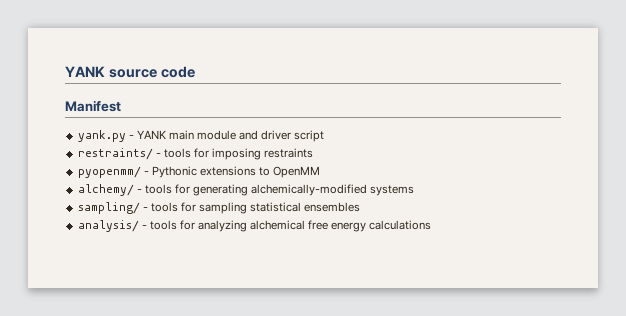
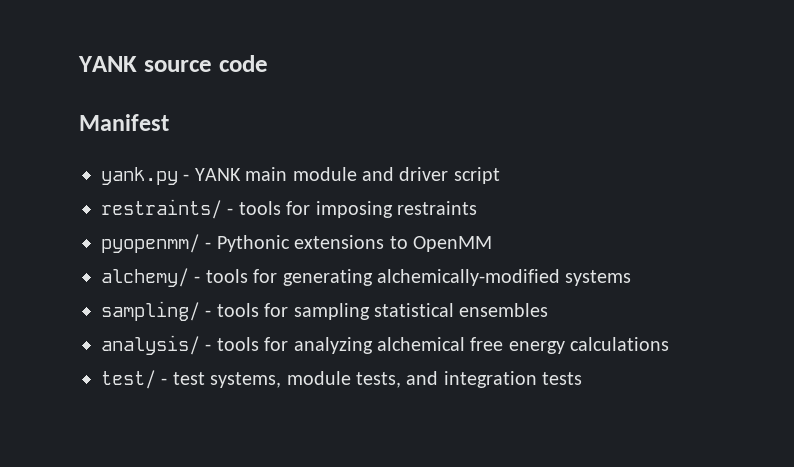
+ test/ - test systems, module tests, and integration tests

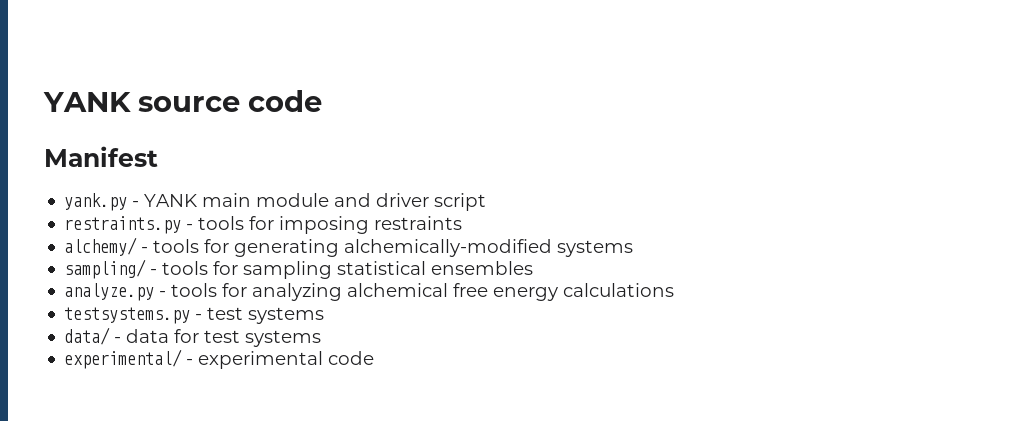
- restraints/ - tools for imposing restraints
+ restraints.py - tools for imposing restraints
- pyopenmm/ - Pythonic extensions to OpenMM
- analysis/ - tools for analyzing alchemical free energy calculations
+ analyze.py - tools for analyzing alchemical free energy calculations
- test/ - test systems, module tests, and integration tests
+ testsystems.py - test systems
+ data/ - data for test systems
+ experimental/ - experimental code

